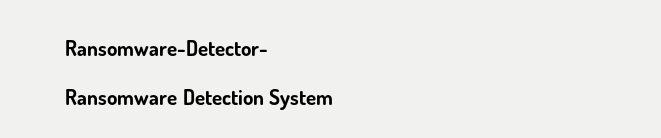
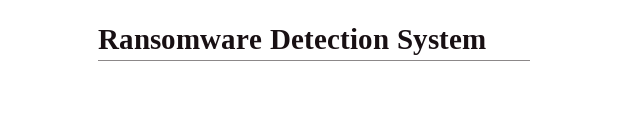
- Ransomware-Detector-

